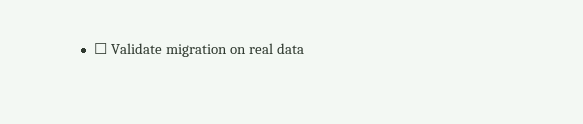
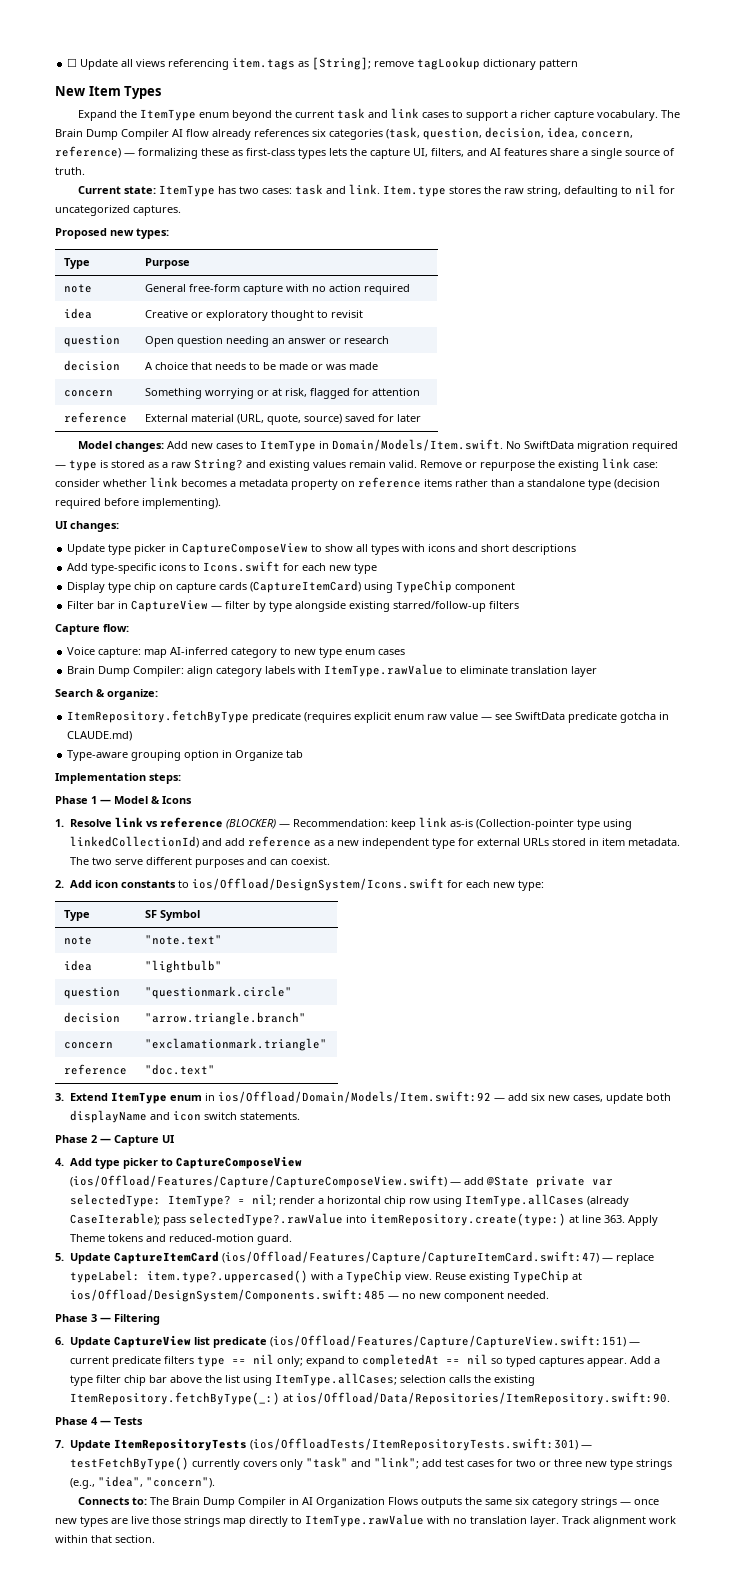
- ☐ Validate migration on real data
+ ☐ Update all views referencing item.tags as [String]; remove tagLookup dictionary pattern
+ New Item Types
+ Expand the ItemType enum beyond the current task and link cases to support a richer capture vocabulary. The Brain Dump Compiler AI flow already references six categories (task, question, decision, idea, concern, reference) — formalizing these as first-class types lets the capture UI, filters, and AI features share a single source of truth.
+ Current state: ItemType has two cases: task and link. Item.type stores the raw string, defaulting to nil for uncategorized captures.
+ Proposed new types:
+ Type | Purpose
+ note | General free-form capture with no action required
+ idea | Creative or exploratory thought to revisit
+ question | Open question needing an answer or research
+ decision | A choice that needs to be made or was made
+ concern | Something worrying or at risk, flagged for attention
+ reference | External material (URL, quote, source) saved for later
+ Model changes: Add new cases to ItemType in Domain/Models/Item.swift. No SwiftData migration required — type is stored as a raw String? and existing values remain valid. Remove or repurpose the existing link case: consider whether link becomes a metadata property on reference items rather than a standalone type (decision required before implementing).
+ UI changes:
+ Update type picker in CaptureComposeView to show all types with icons and short descriptions
+ Add type-specific icons to Icons.swift for each new type
+ Display type chip on capture cards (CaptureItemCard) using TypeChip component
+ Filter bar in CaptureView — filter by type alongside existing starred/follow-up filters
+ Capture flow:
+ Voice capture: map AI-inferred category to new type enum cases
+ Brain Dump Compiler: align category labels with ItemType.rawValue to eliminate translation layer
+ Search & organize:
+ ItemRepository.fetchByType predicate (requires explicit enum raw value — see SwiftData predicate gotcha in CLAUDE.md)
+ Type-aware grouping option in Organize tab
+ Implementation steps:
+ Phase 1 — Model & Icons
+ 1. Resolve link vs reference (BLOCKER) — Recommendation: keep link as-is (Collection-pointer type using linkedCollectionId) and add reference as a new independent type for external URLs stored in item metadata. The two serve different purposes and can coexist.
+ 2. Add icon constants to ios/Offload/DesignSystem/Icons.swift for each new type:
+ Type | SF Symbol
+ note | "note.text"
+ idea | "lightbulb"
+ question | "questionmark.circle"
+ decision | "arrow.triangle.branch"
+ concern | "exclamationmark.triangle"
+ reference | "doc.text"
+ 3. Extend ItemType enum in ios/Offload/Domain/Models/Item.swift:92 — add six new cases, update both displayName and icon switch statements.
+ Phase 2 — Capture UI
+ 4. Add type picker to CaptureComposeView (ios/Offload/Features/Capture/CaptureComposeView.swift) — add @State private var selectedType: ItemType? = nil; render a horizontal chip row using ItemType.allCases (already CaseIterable); pass selectedType?.rawValue into itemRepository.create(type:) at line 363. Apply Theme tokens and reduced-motion guard.
+ 5. Update CaptureItemCard (ios/Offload/Features/Capture/CaptureItemCard.swift:47) — replace typeLabel: item.type?.uppercased() with a TypeChip view. Reuse existing TypeChip at ios/Offload/DesignSystem/Components.swift:485 — no new component needed.
+ Phase 3 — Filtering
+ 6. Update CaptureView list predicate (ios/Offload/Features/Capture/CaptureView.swift:151) — current predicate filters type == nil only; expand to completedAt == nil so typed captures appear. Add a type filter chip bar above the list using ItemType.allCases; selection calls the existing ItemRepository.fetchByType(_:) at ios/Offload/Data/Repositories/ItemRepository.swift:90.
+ Phase 4 — Tests
+ 7. Update ItemRepositoryTests (ios/OffloadTests/ItemRepositoryTests.swift:301) — testFetchByType() currently covers only "task" and "link"; add test cases for two or three new type strings (e.g., "idea", "concern").
+ Connects to: The Brain Dump Compiler in AI Organization Flows outputs the same six category strings — once new types are live those strings map directly to ItemType.rawValue with no translation layer. Track alignment work within that section.

